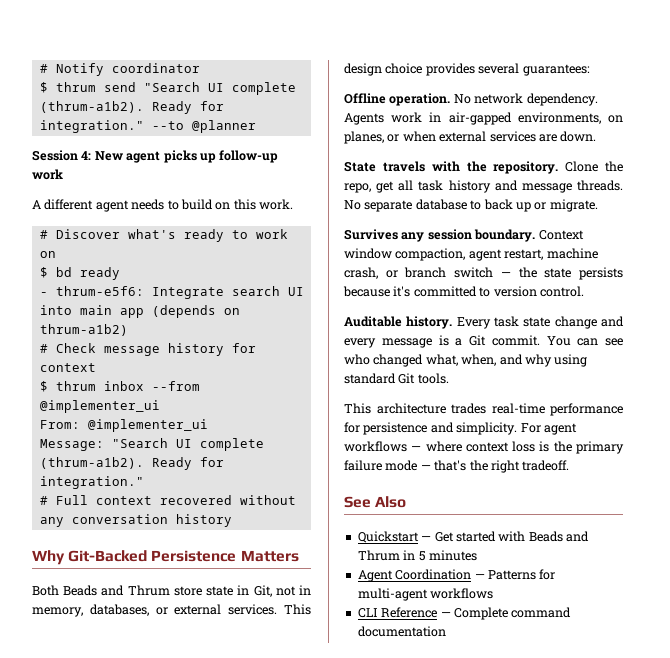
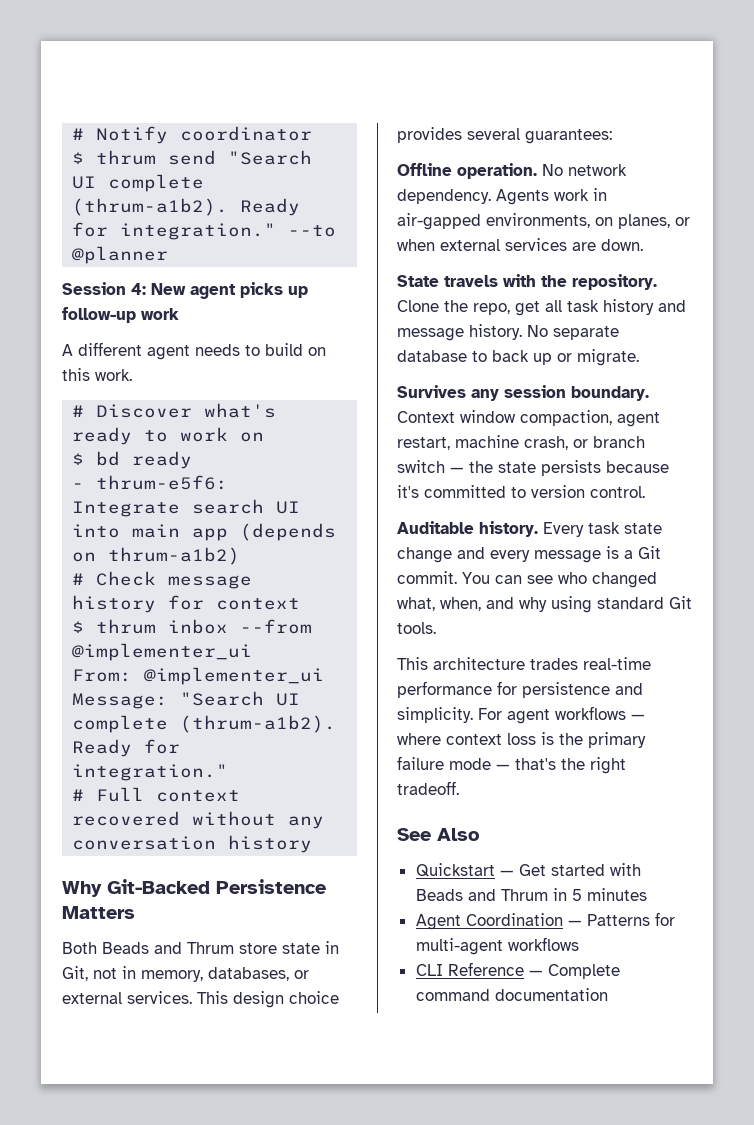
- Clone the repo, get all task history and message threads.
+ Clone the repo, get all task history and message history.

